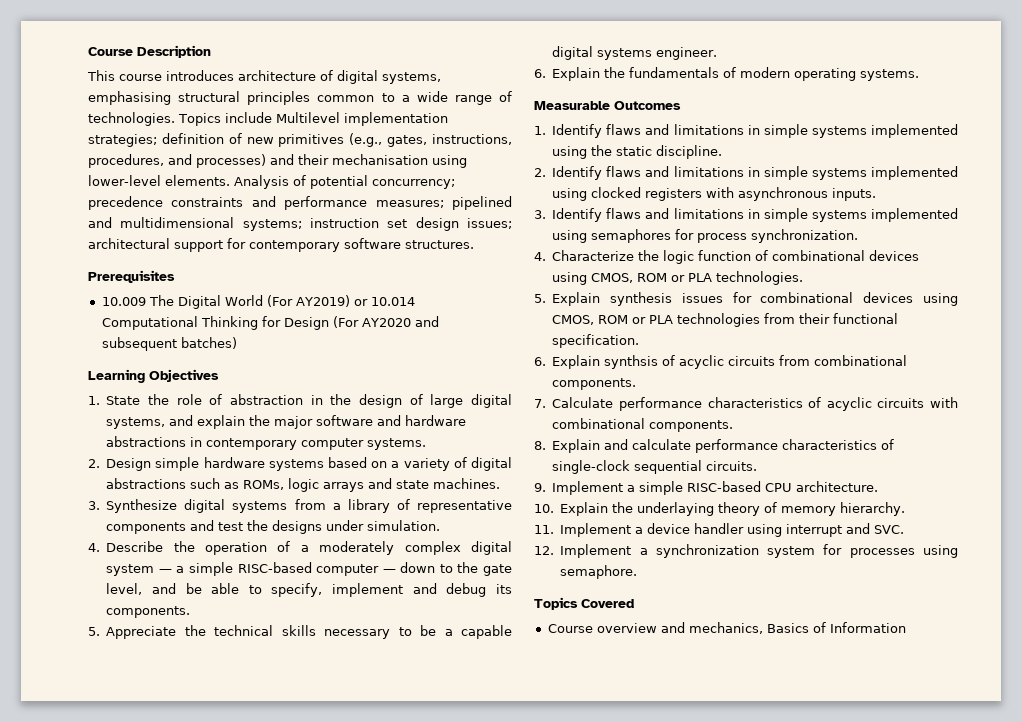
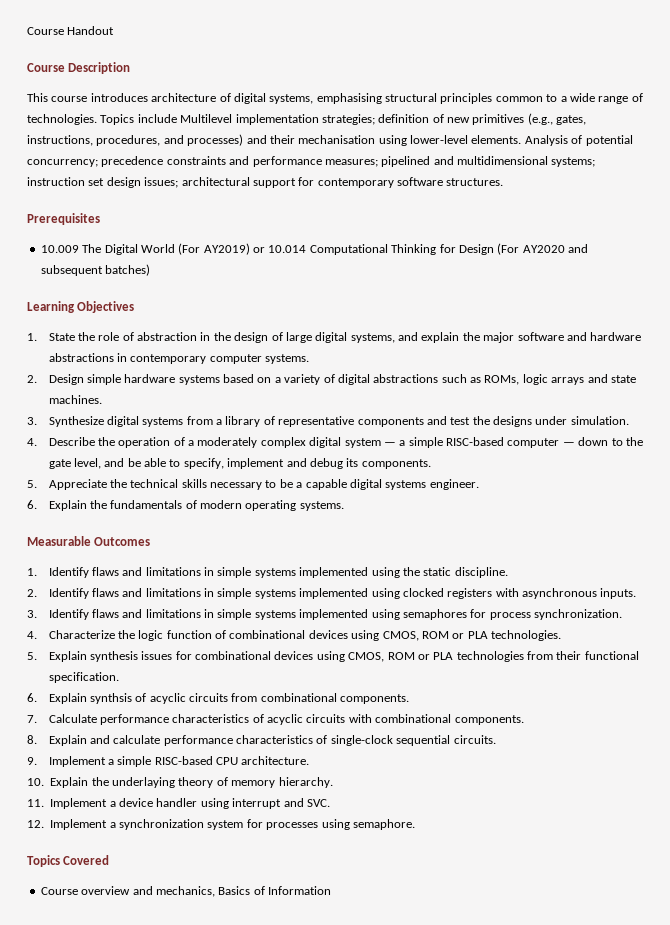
+ Course Handout

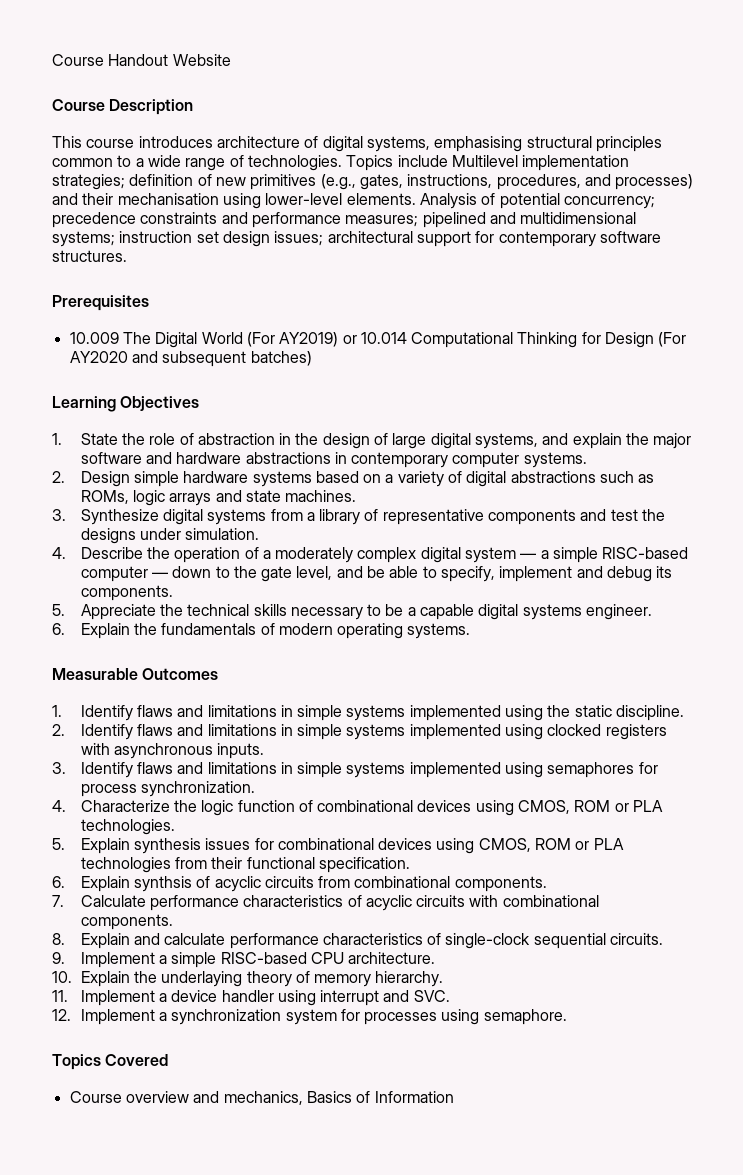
- Course Handout
+ Course Handout Website

